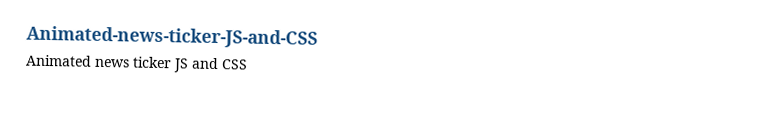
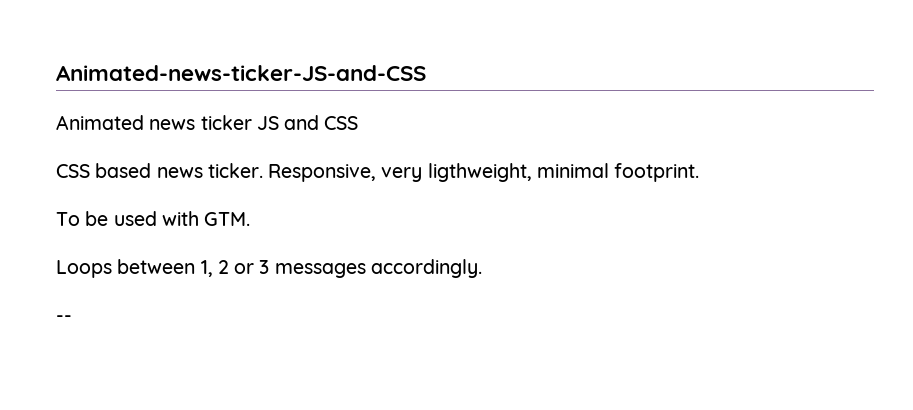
+ CSS based news ticker. Responsive, very ligthweight, minimal footprint.
+ To be used with GTM.
+ Loops between 1, 2 or 3 messages accordingly.
+ --

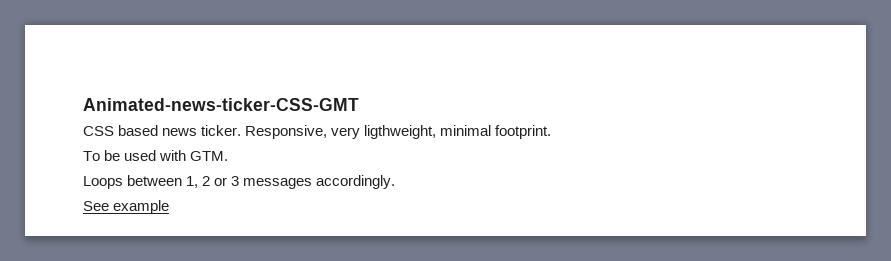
- Animated-news-ticker-JS-and-CSS
- Animated news ticker JS and CSS
+ Animated-news-ticker-CSS-GMT
- --
+ See example

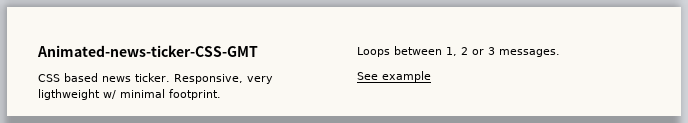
- Responsive, very ligthweight, minimal footprint.
+ Responsive, very ligthweight w/ minimal footprint.
- To be used with GTM.
- Loops between 1, 2 or 3 messages accordingly.
+ Loops between 1, 2 or 3 messages.

